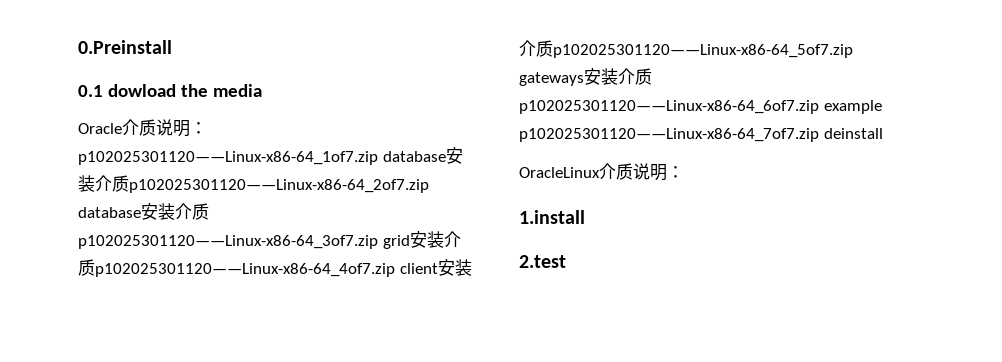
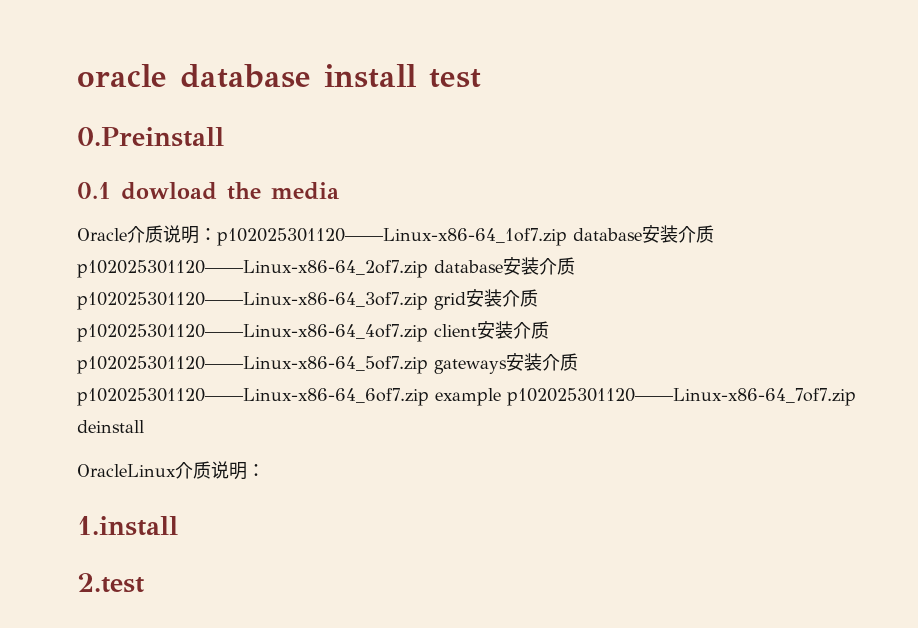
+ oracle database install test

